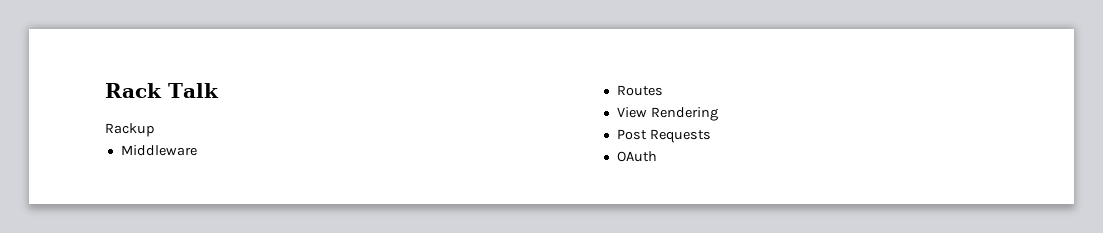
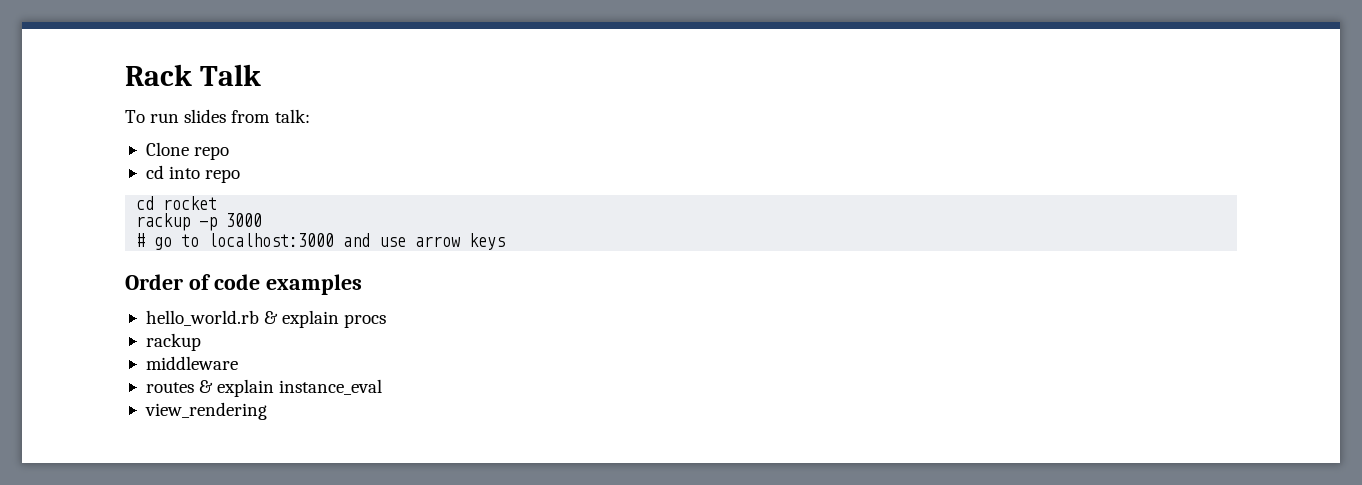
- Rackup
- Middleware
- Routes
- View Rendering
- Post Requests
- OAuth
+ To run slides from talk:
+ Clone repo
+ cd into repo
+ cd rocket
+ rackup -p 3000
+ # go to localhost:3000 and use arrow keys
+ Order of code examples
+ hello_world.rb & explain procs
+ rackup
+ middleware
+ routes & explain instance_eval
+ view_rendering

